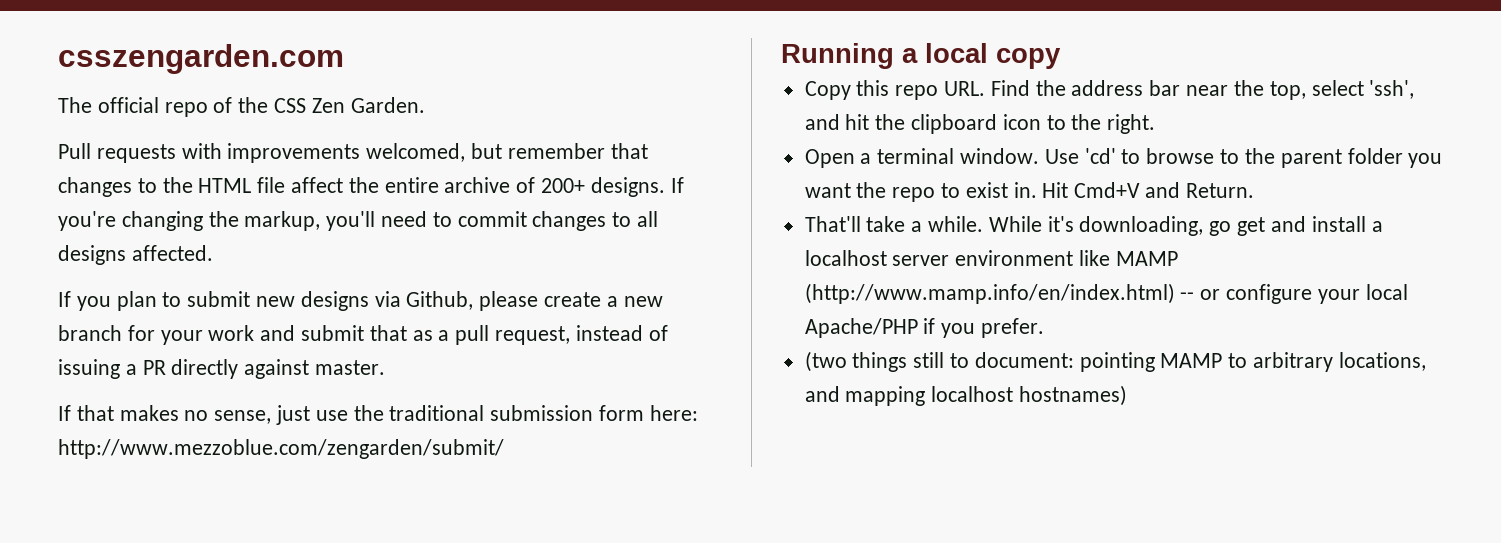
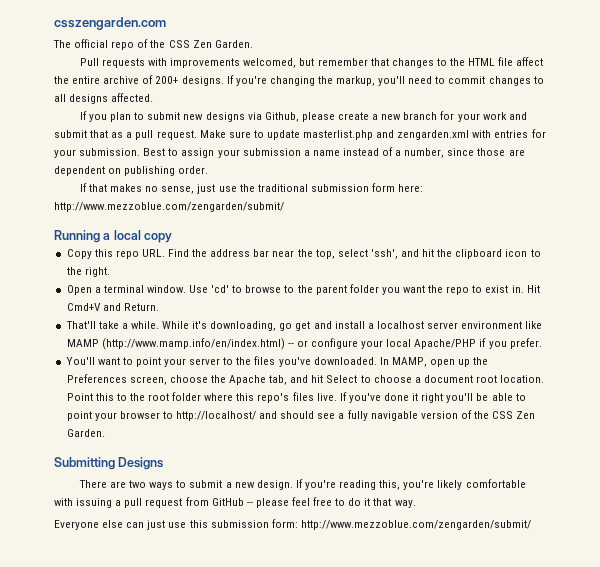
- If you plan to submit new designs via Github, please create a new branch for your work and submit that as a pull request, instead of issuing a PR directly against master.
+ If you plan to submit new designs via Github, please create a new branch for your work and submit that as a pull request. Make sure to update masterlist.php and zengarden.xml with entries for your submission. Best to assign your submission a name instead of a number, since those are dependent on publishing order.
- (two things still to document: pointing MAMP to arbitrary locations, and mapping localhost hostnames)
+ You'll want to point your server to the files you've downloaded. In MAMP, open up the Preferences screen, choose the Apache tab, and hit Select to choose a document root location. Point this to the root folder where this repo's files live. If you've done it right you'll be able to point your browser to http://localhost/ and should see a fully navigable version of the CSS Zen Garden.
+ Submitting Designs
+ There are two ways to submit a new design. If you're reading this, you're likely comfortable with issuing a pull request from GitHub -- please feel free to do it that way.
+ Everyone else can just use this submission form: http://www.mezzoblue.com/zengarden/submit/

